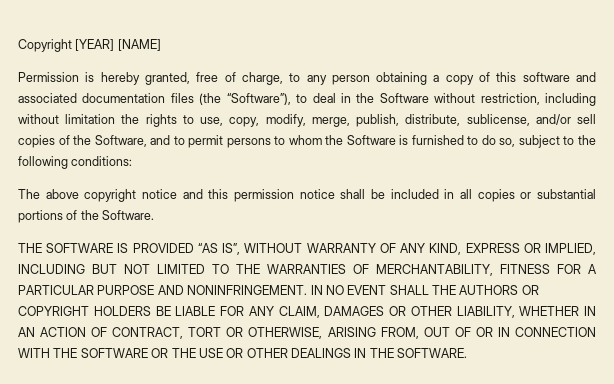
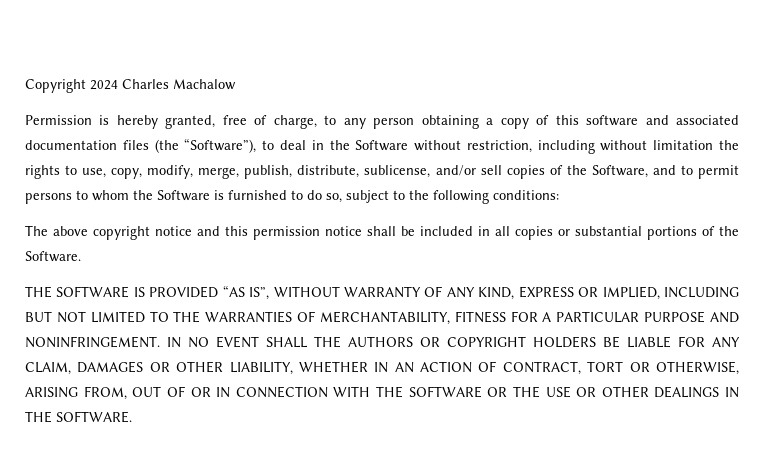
- Copyright [YEAR] [NAME]
+ Copyright 2024 Charles Machalow

